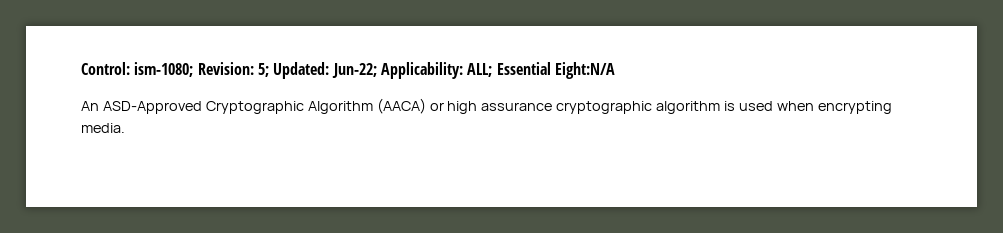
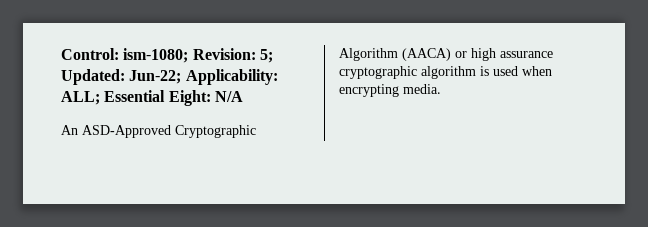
- Control: ism-1080; Revision: 5; Updated: Jun-22; Applicability: ALL; Essential Eight:N/A
+ Control: ism-1080; Revision: 5; Updated: Jun-22; Applicability: ALL; Essential Eight: N/A

